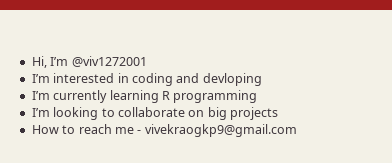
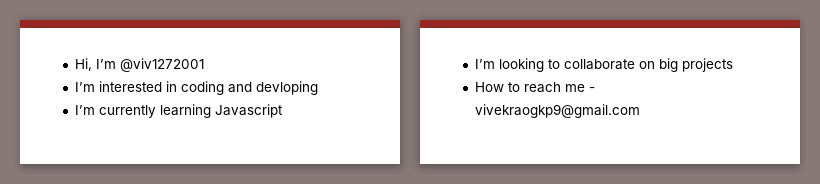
- I’m currently learning R programming
+ I’m currently learning Javascript

